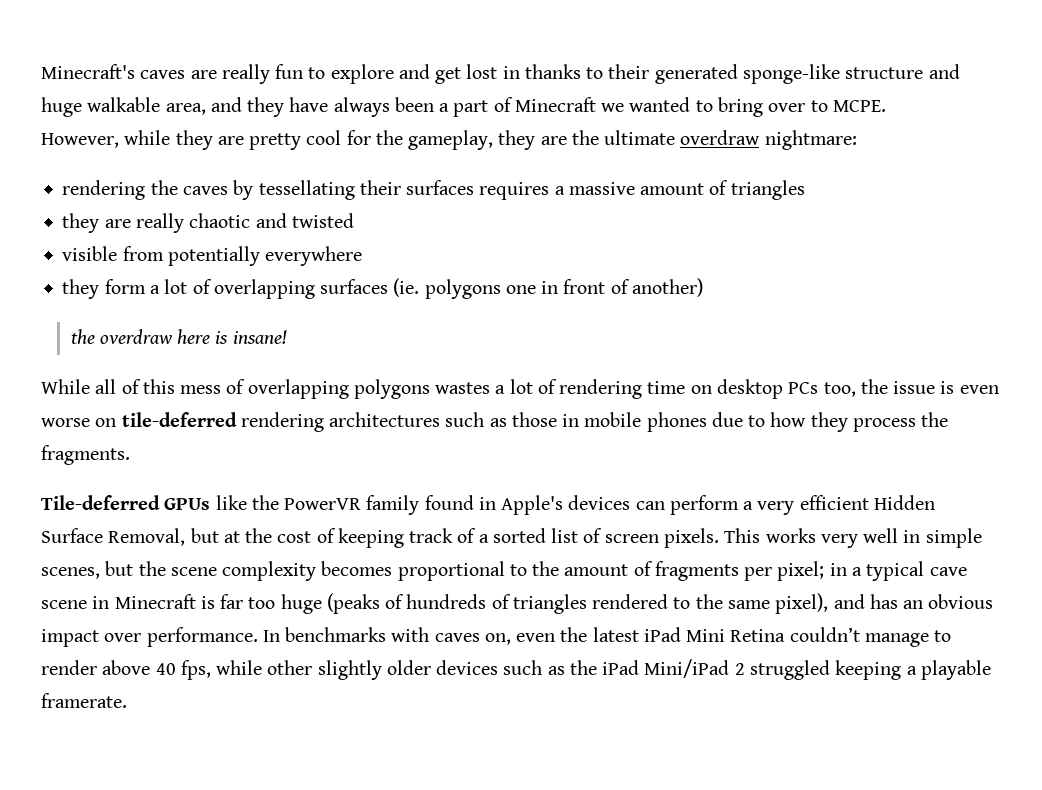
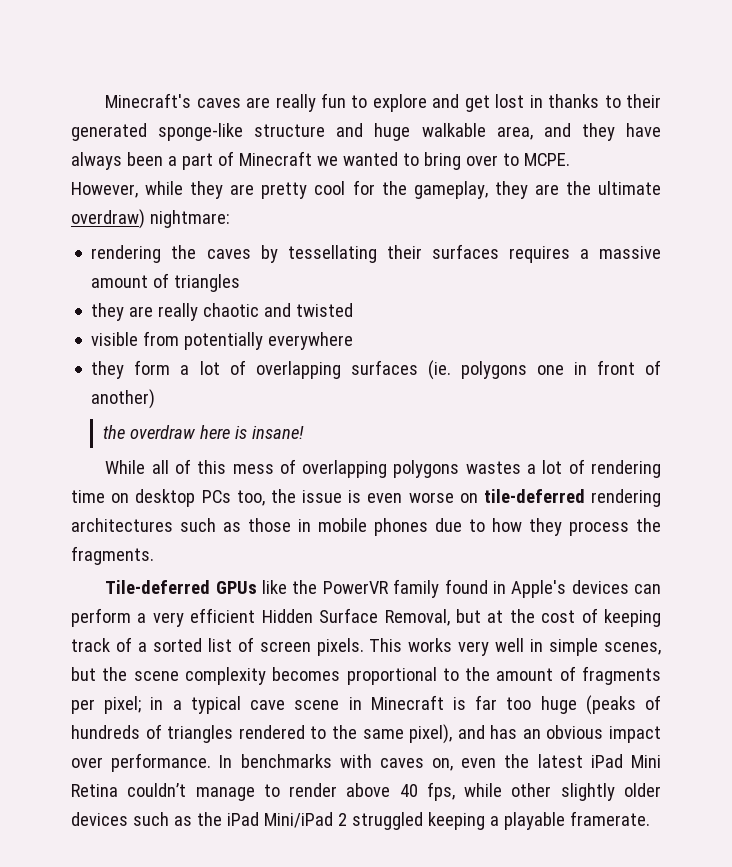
- However, while they are pretty cool for the gameplay, they are the ultimate overdraw nightmare:
+ However, while they are pretty cool for the gameplay, they are the ultimate overdraw) nightmare:

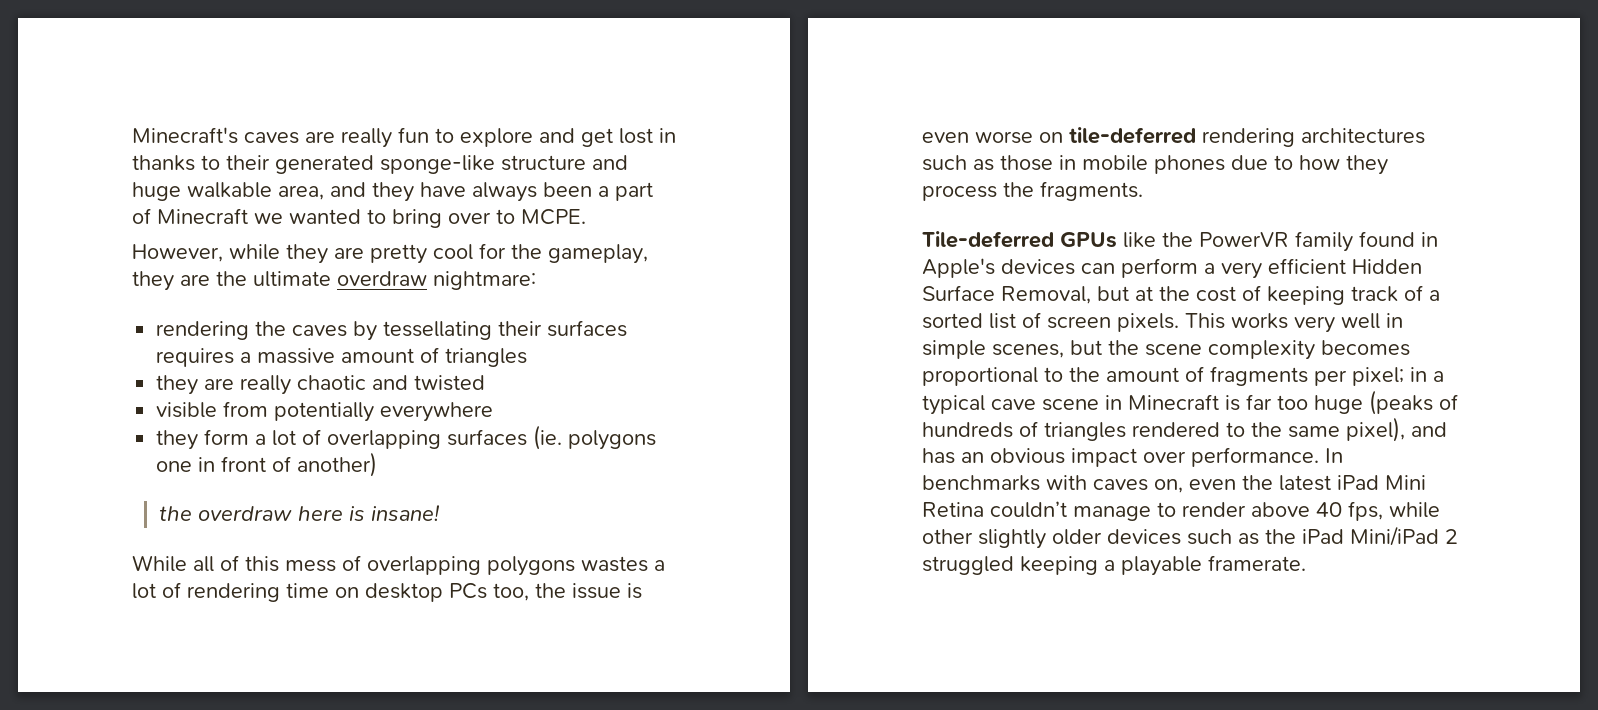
- However, while they are pretty cool for the gameplay, they are the ultimate overdraw) nightmare:
+ However, while they are pretty cool for the gameplay, they are the ultimate overdraw nightmare:

